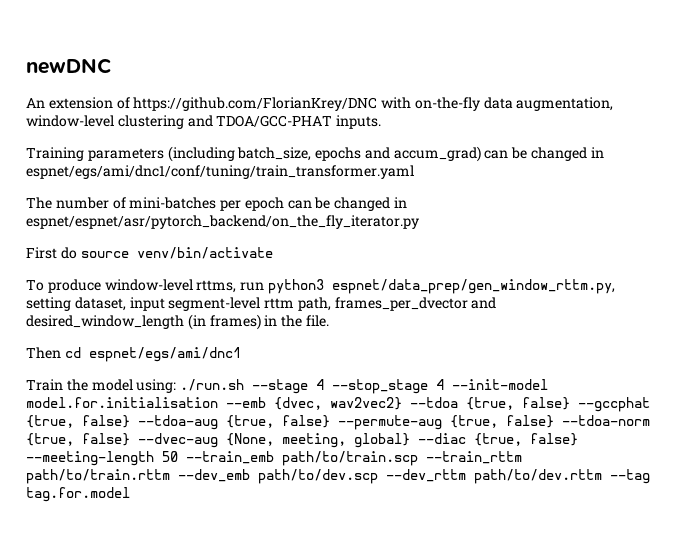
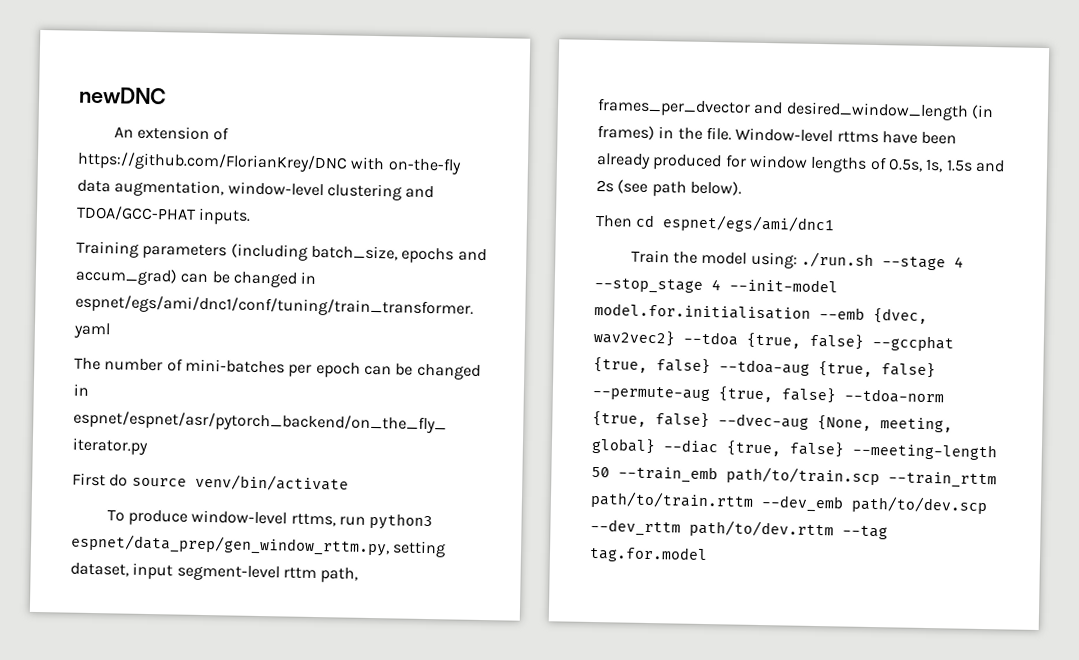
+ Window-level rttms have been already produced for window lengths of 0.5s, 1s, 1.5s and 2s (see path below).

